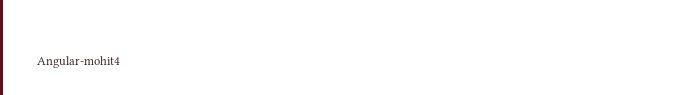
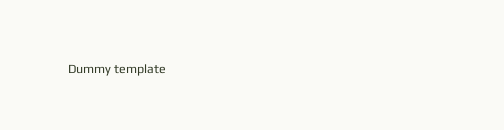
- Angular-mohit4
+ Dummy template

